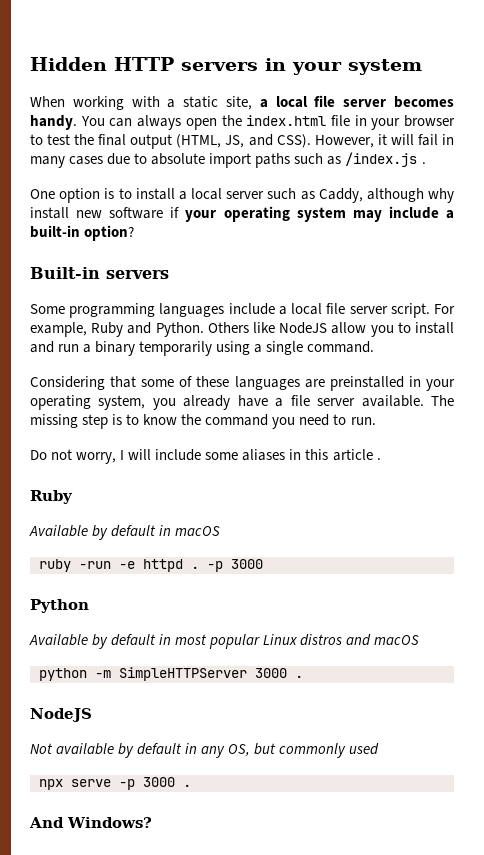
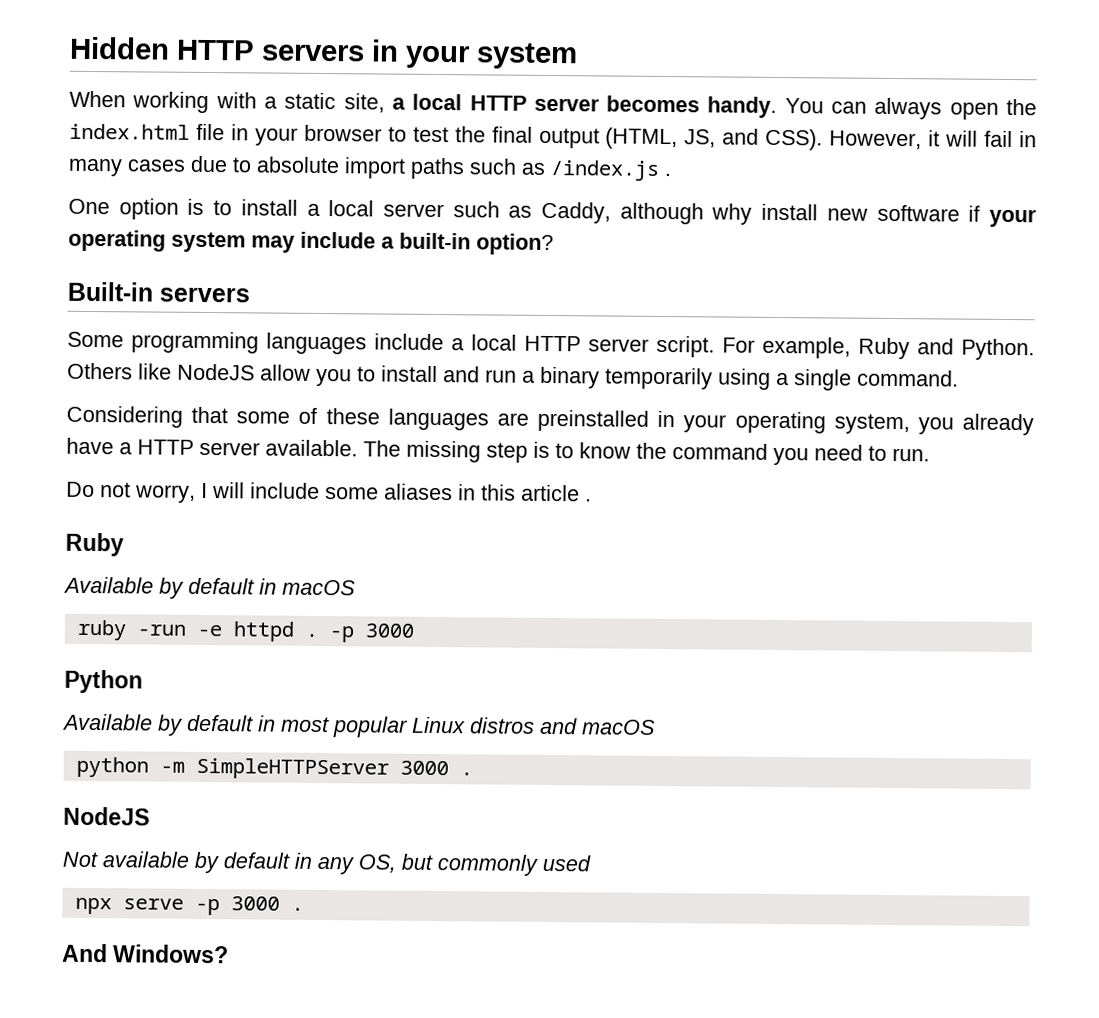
- When working with a static site, a local file server becomes handy.
+ When working with a static site, a local HTTP server becomes handy.
- Some programming languages include a local file server script.
+ Some programming languages include a local HTTP server script.
- Considering that some of these languages are preinstalled in your operating system, you already have a file server available.
+ Considering that some of these languages are preinstalled in your operating system, you already have a HTTP server available.

